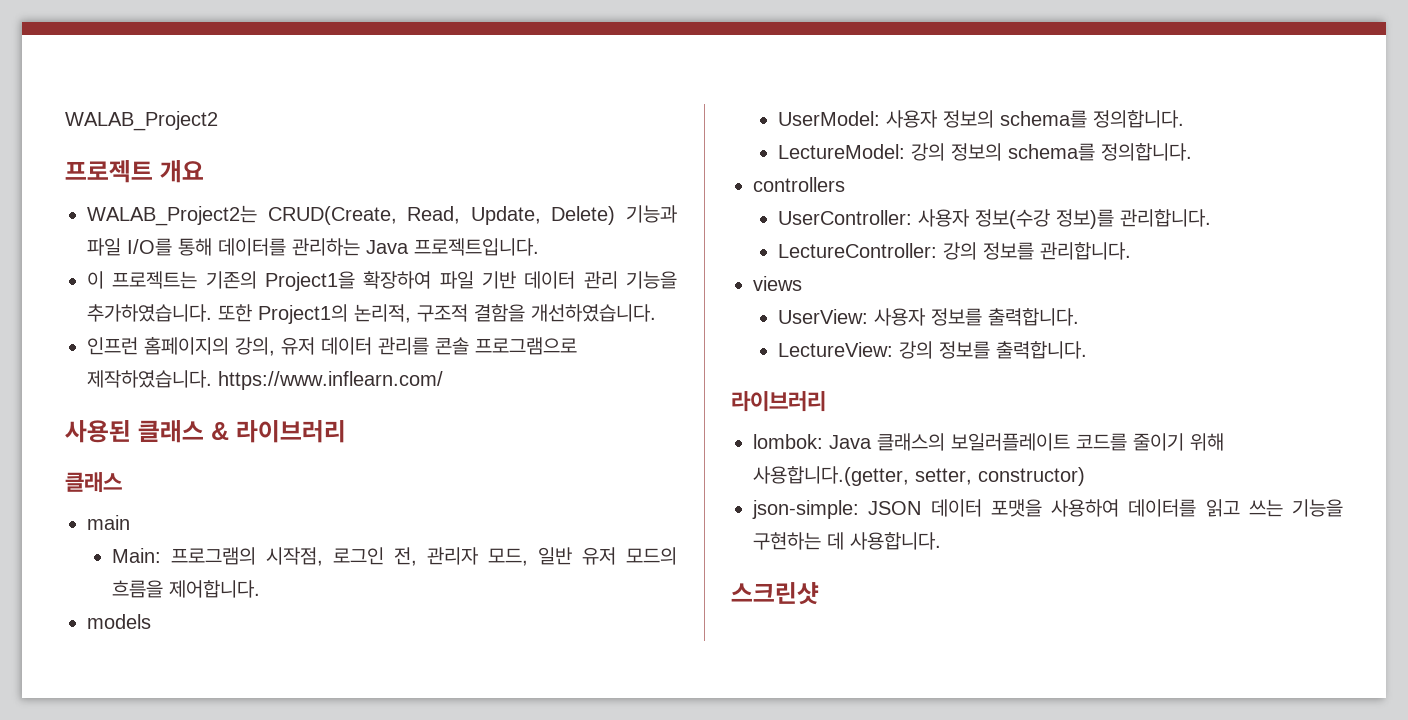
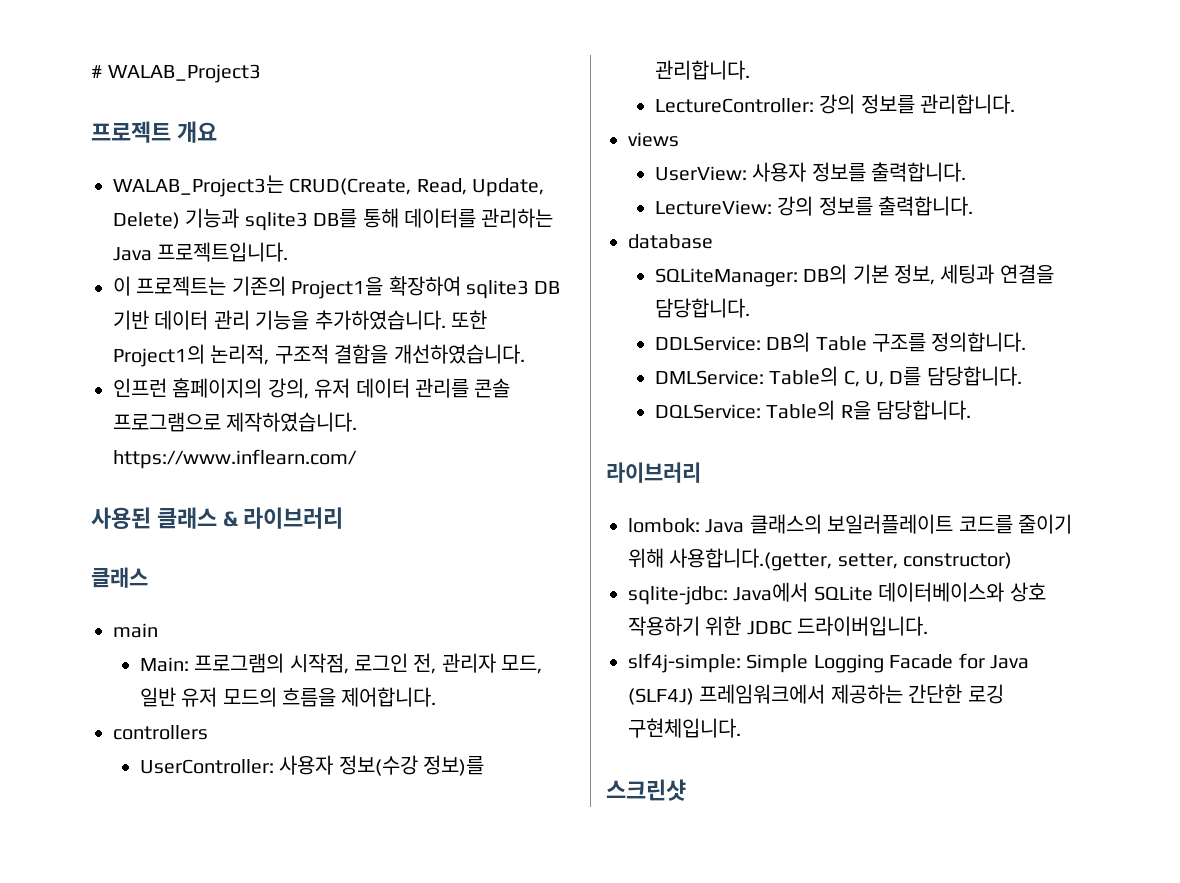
- WALAB_Project2
+ # WALAB_Project3
- WALAB_Project2는 CRUD(Create, Read, Update, Delete) 기능과 파일 I/O를 통해 데이터를 관리하는 Java 프로젝트입니다.
+ WALAB_Project3는 CRUD(Create, Read, Update, Delete) 기능과 sqlite3 DB를 통해 데이터를 관리하는 Java 프로젝트입니다.
- 이 프로젝트는 기존의 Project1을 확장하여 파일 기반 데이터 관리 기능을 추가하였습니다.
+ 이 프로젝트는 기존의 Project1을 확장하여 sqlite3 DB 기반 데이터 관리 기능을 추가하였습니다.
- models
- UserModel: 사용자 정보의 schema를 정의합니다.
- LectureModel: 강의 정보의 schema를 정의합니다.
+ database
+ SQLiteManager: DB의 기본 정보, 세팅과 연결을 담당합니다.
+ DDLService: DB의 Table 구조를 정의합니다.
+ DMLService: Table의 C, U, D를 담당합니다.
+ DQLService: Table의 R을 담당합니다.
- json-simple: JSON 데이터 포맷을 사용하여 데이터를 읽고 쓰는 기능을 구현하는 데 사용합니다.
+ sqlite-jdbc: Java에서 SQLite 데이터베이스와 상호 작용하기 위한 JDBC 드라이버입니다.
+ slf4j-simple: Simple Logging Facade for Java (SLF4J) 프레임워크에서 제공하는 간단한 로깅 구현체입니다.

